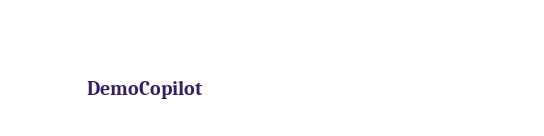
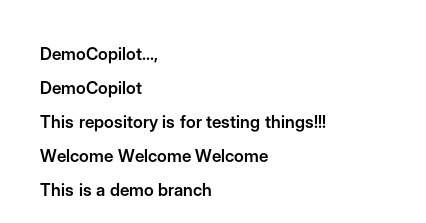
+ DemoCopilot...,
+ This repository is for testing things!!!
+ Welcome Welcome Welcome
+ This is a demo branch

